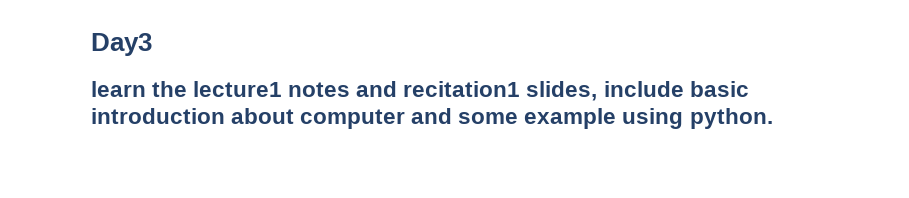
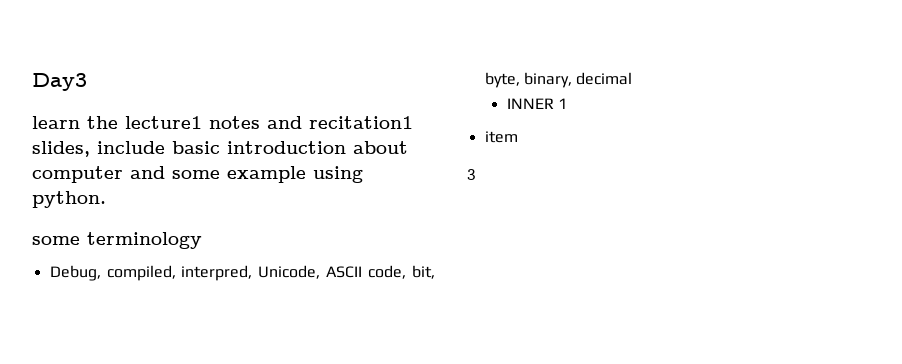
+ some terminology
+ Debug, compiled, interpred, Unicode, ASCII code, bit, byte, binary, decimal
+ INNER 1
+ item
+ 3

